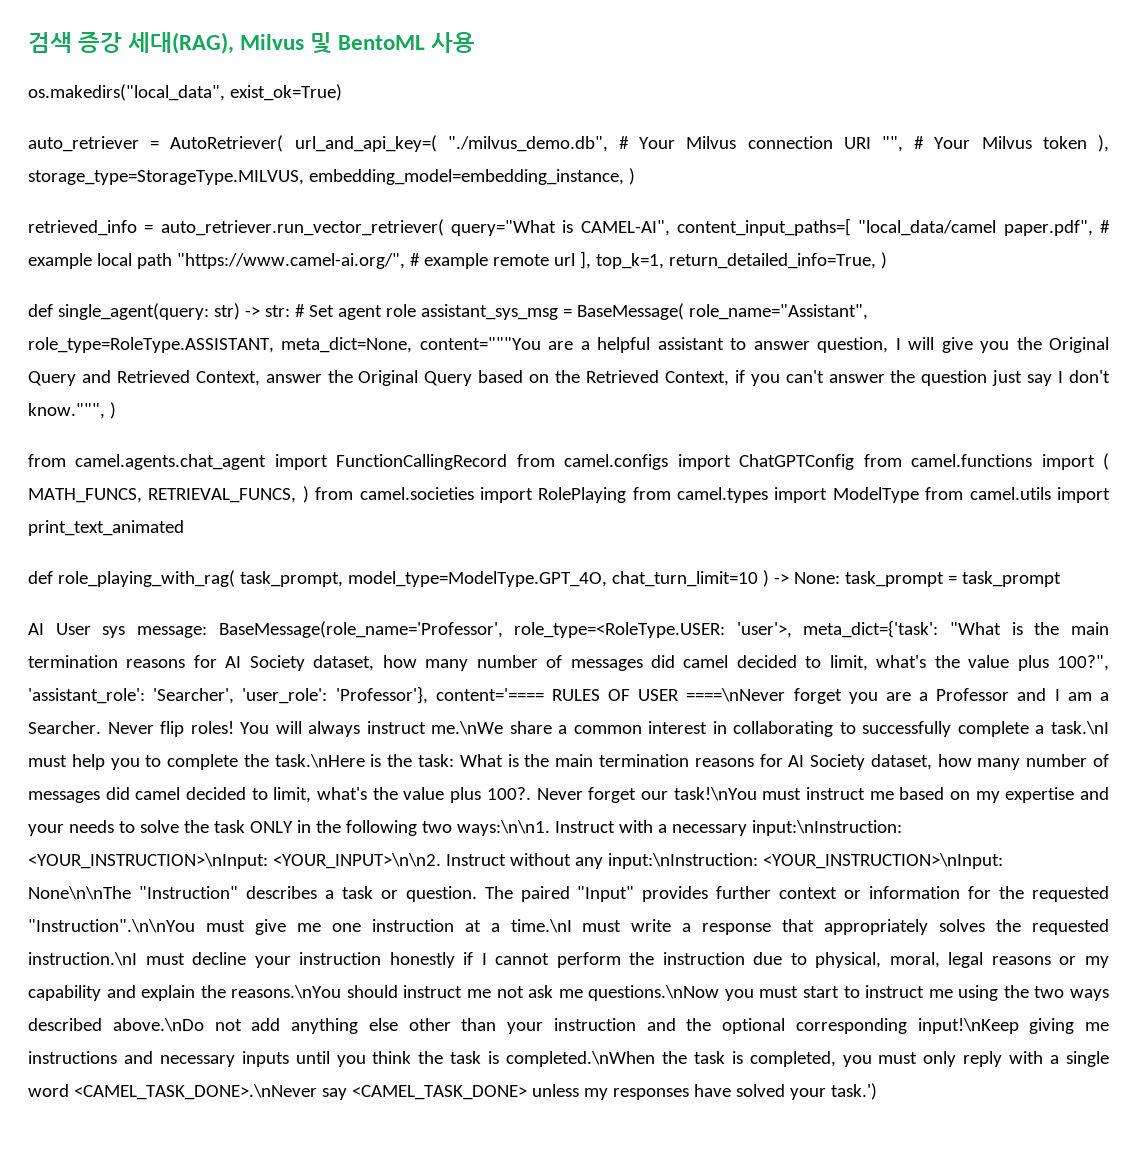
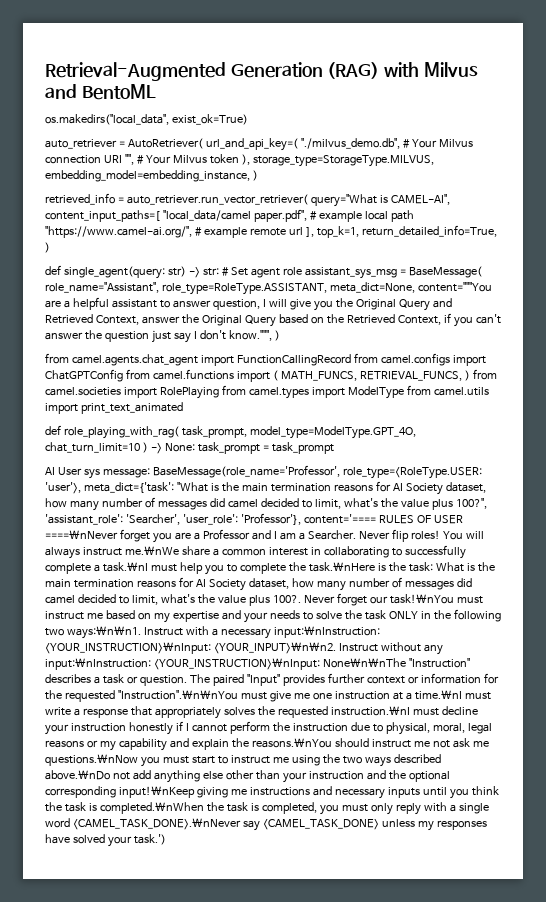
- 검색 증강 세대(RAG), Milvus 및 BentoML 사용
+ Retrieval-Augmented Generation (RAG) with Milvus and BentoML

